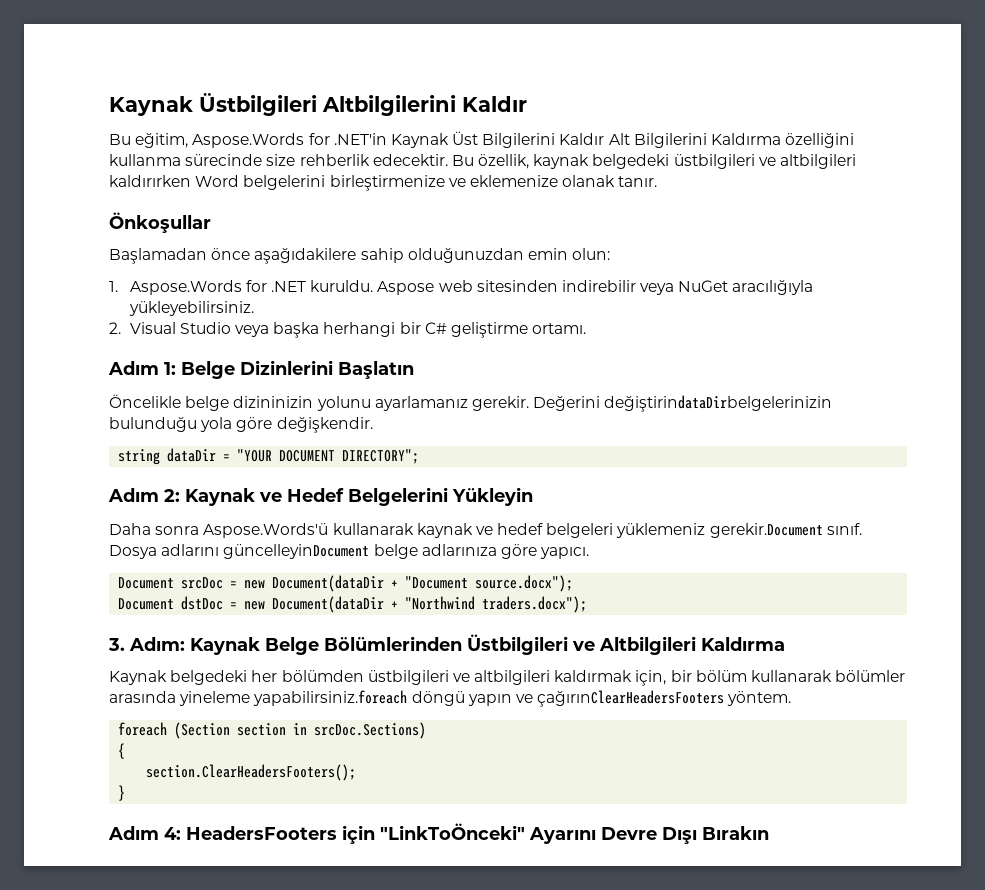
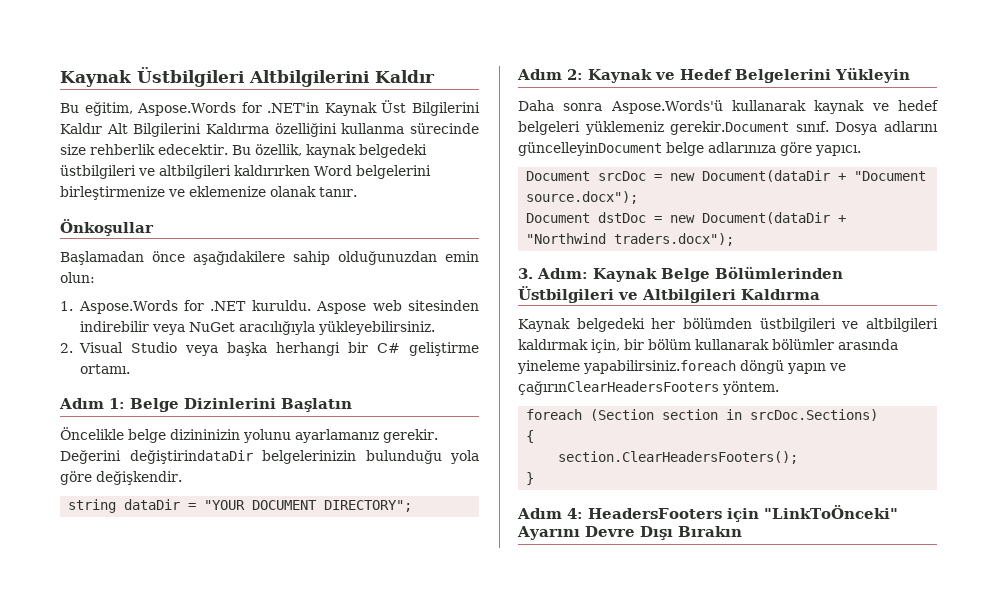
- Değerini değiştirindataDirbelgelerinizin bulunduğu yola göre değişkendir.
+ Değerini değiştirindataDir belgelerinizin bulunduğu yola göre değişkendir.

